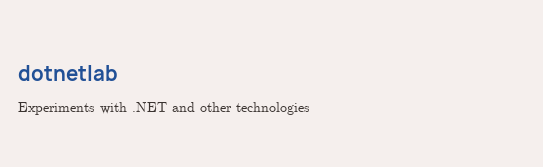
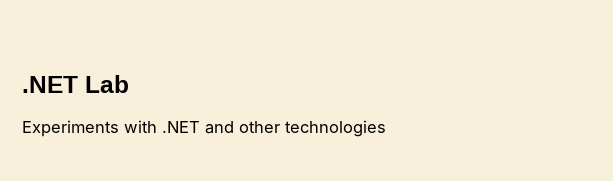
- dotnetlab
+ .NET Lab

